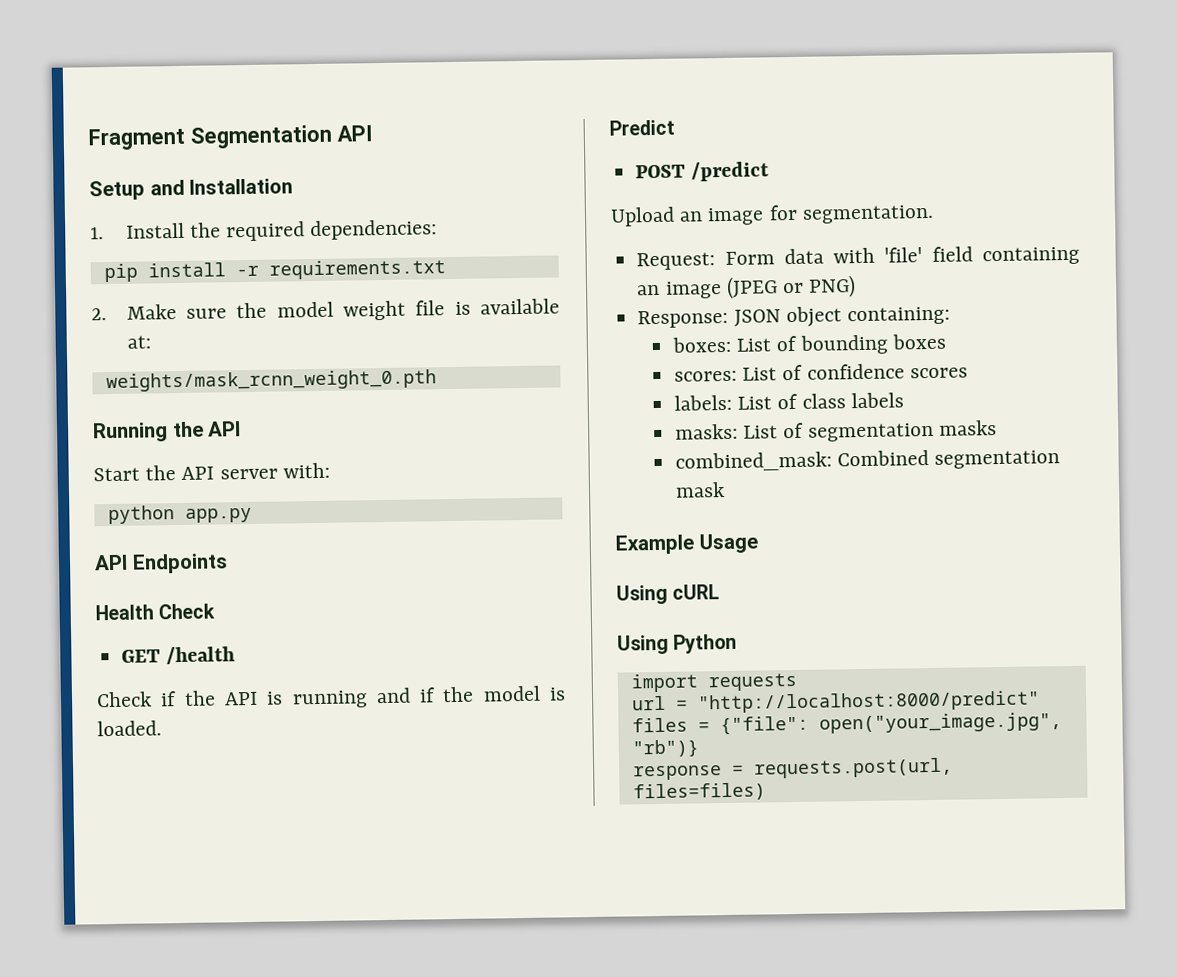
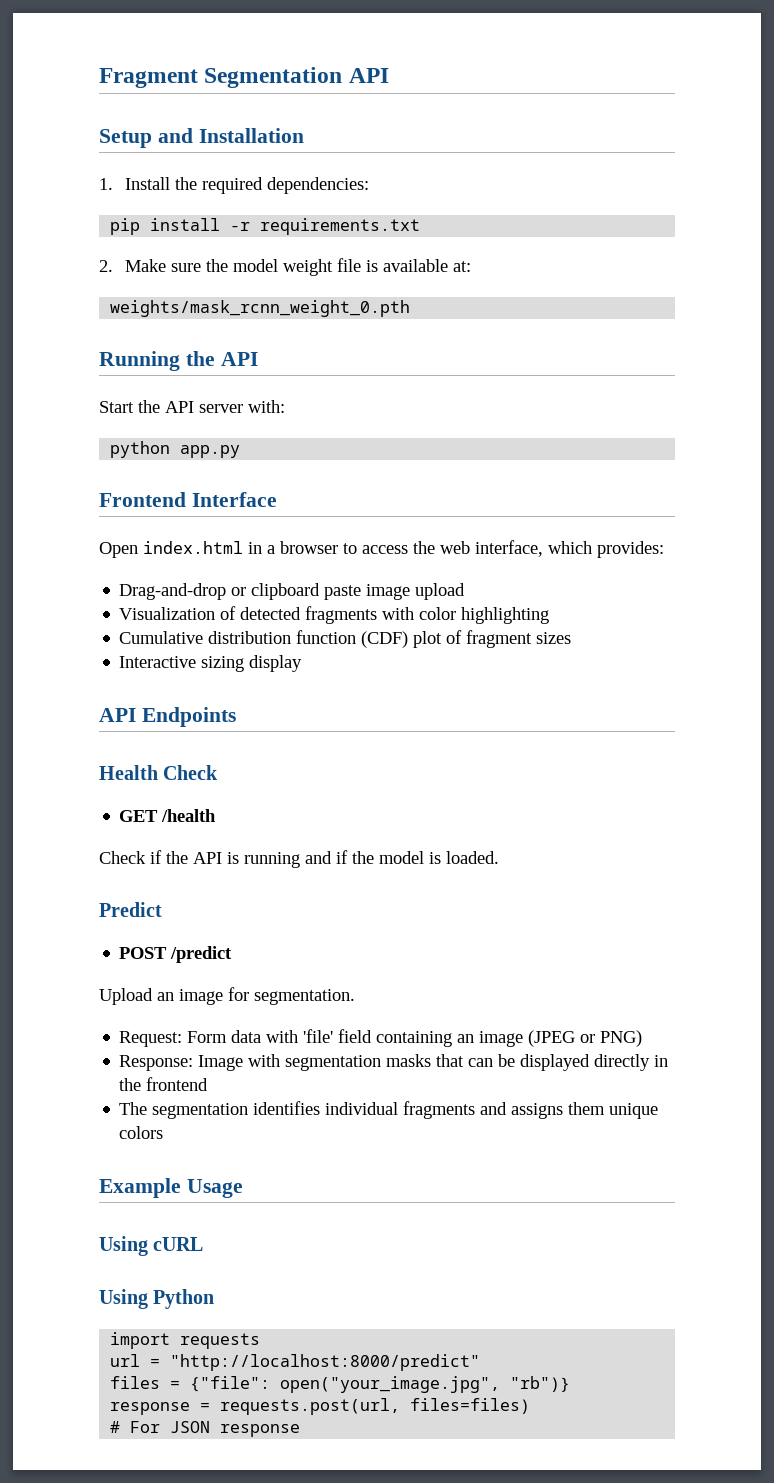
+ Frontend Interface
+ Open index.html in a browser to access the web interface, which provides:
+ Drag-and-drop or clipboard paste image upload
+ Visualization of detected fragments with color highlighting
+ Cumulative distribution function (CDF) plot of fragment sizes
+ Interactive sizing display
- Response: JSON object containing:
- boxes: List of bounding boxes
- scores: List of confidence scores
- labels: List of class labels
- masks: List of segmentation masks
- combined_mask: Combined segmentation mask
+ Response: Image with segmentation masks that can be displayed directly in the frontend
+ The segmentation identifies individual fragments and assigns them unique colors
+ # For JSON response

